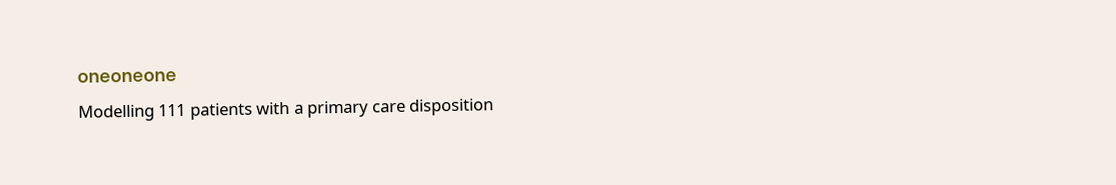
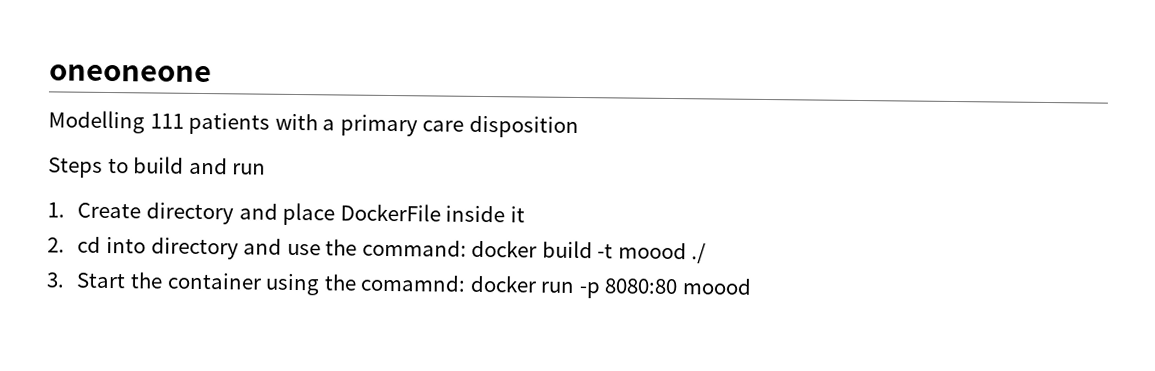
+ Steps to build and run
+ 1. Create directory and place DockerFile inside it
+ 2. cd into directory and use the command: docker build -t moood ./
+ 3. Start the container using the comamnd: docker run -p 8080:80 moood

